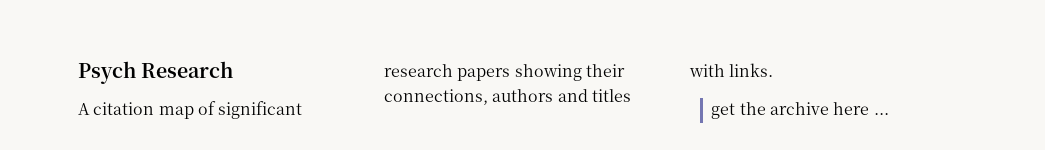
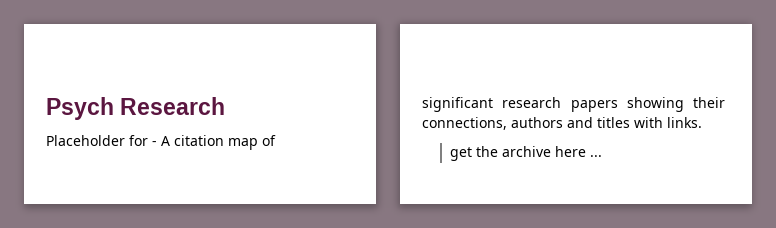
- A citation map of significant research papers showing their connections, authors and titles with links.
+ Placeholder for - A citation map of significant research papers showing their connections, authors and titles with links.

